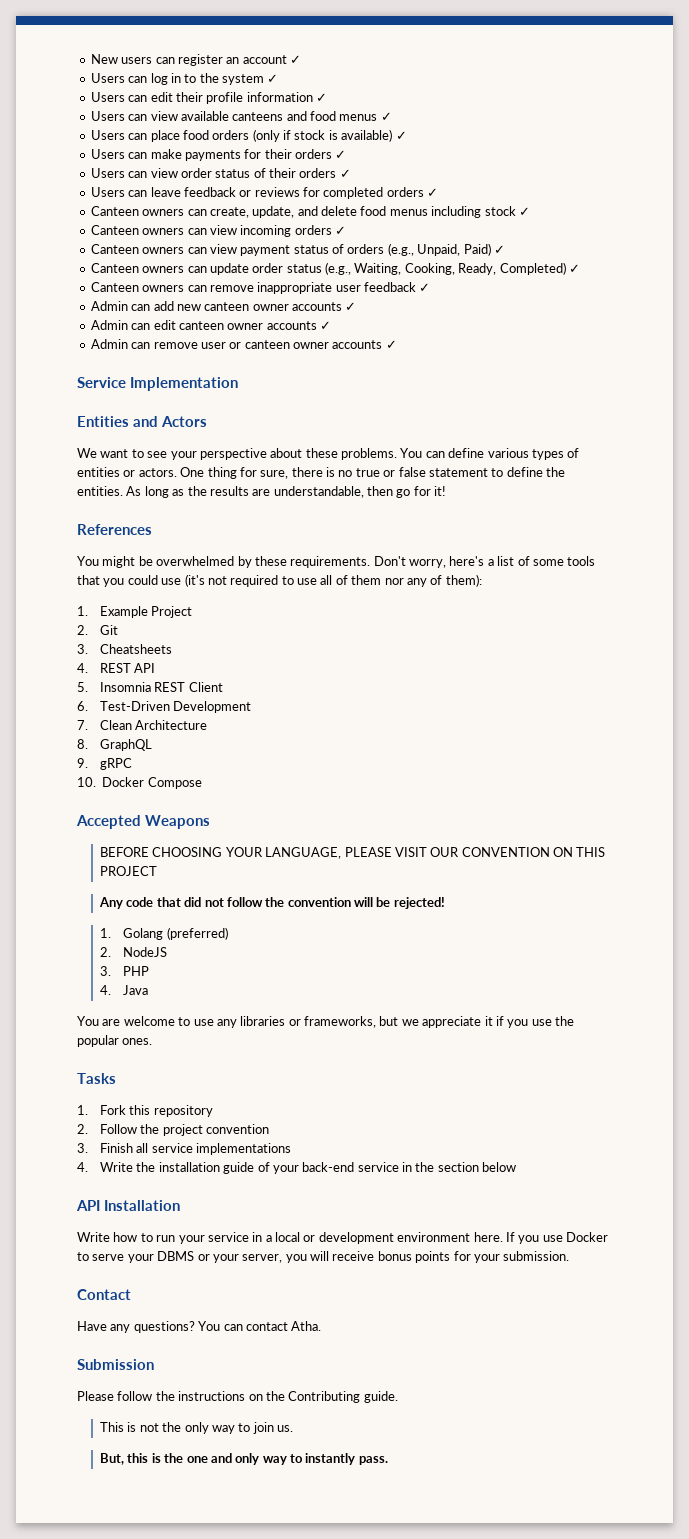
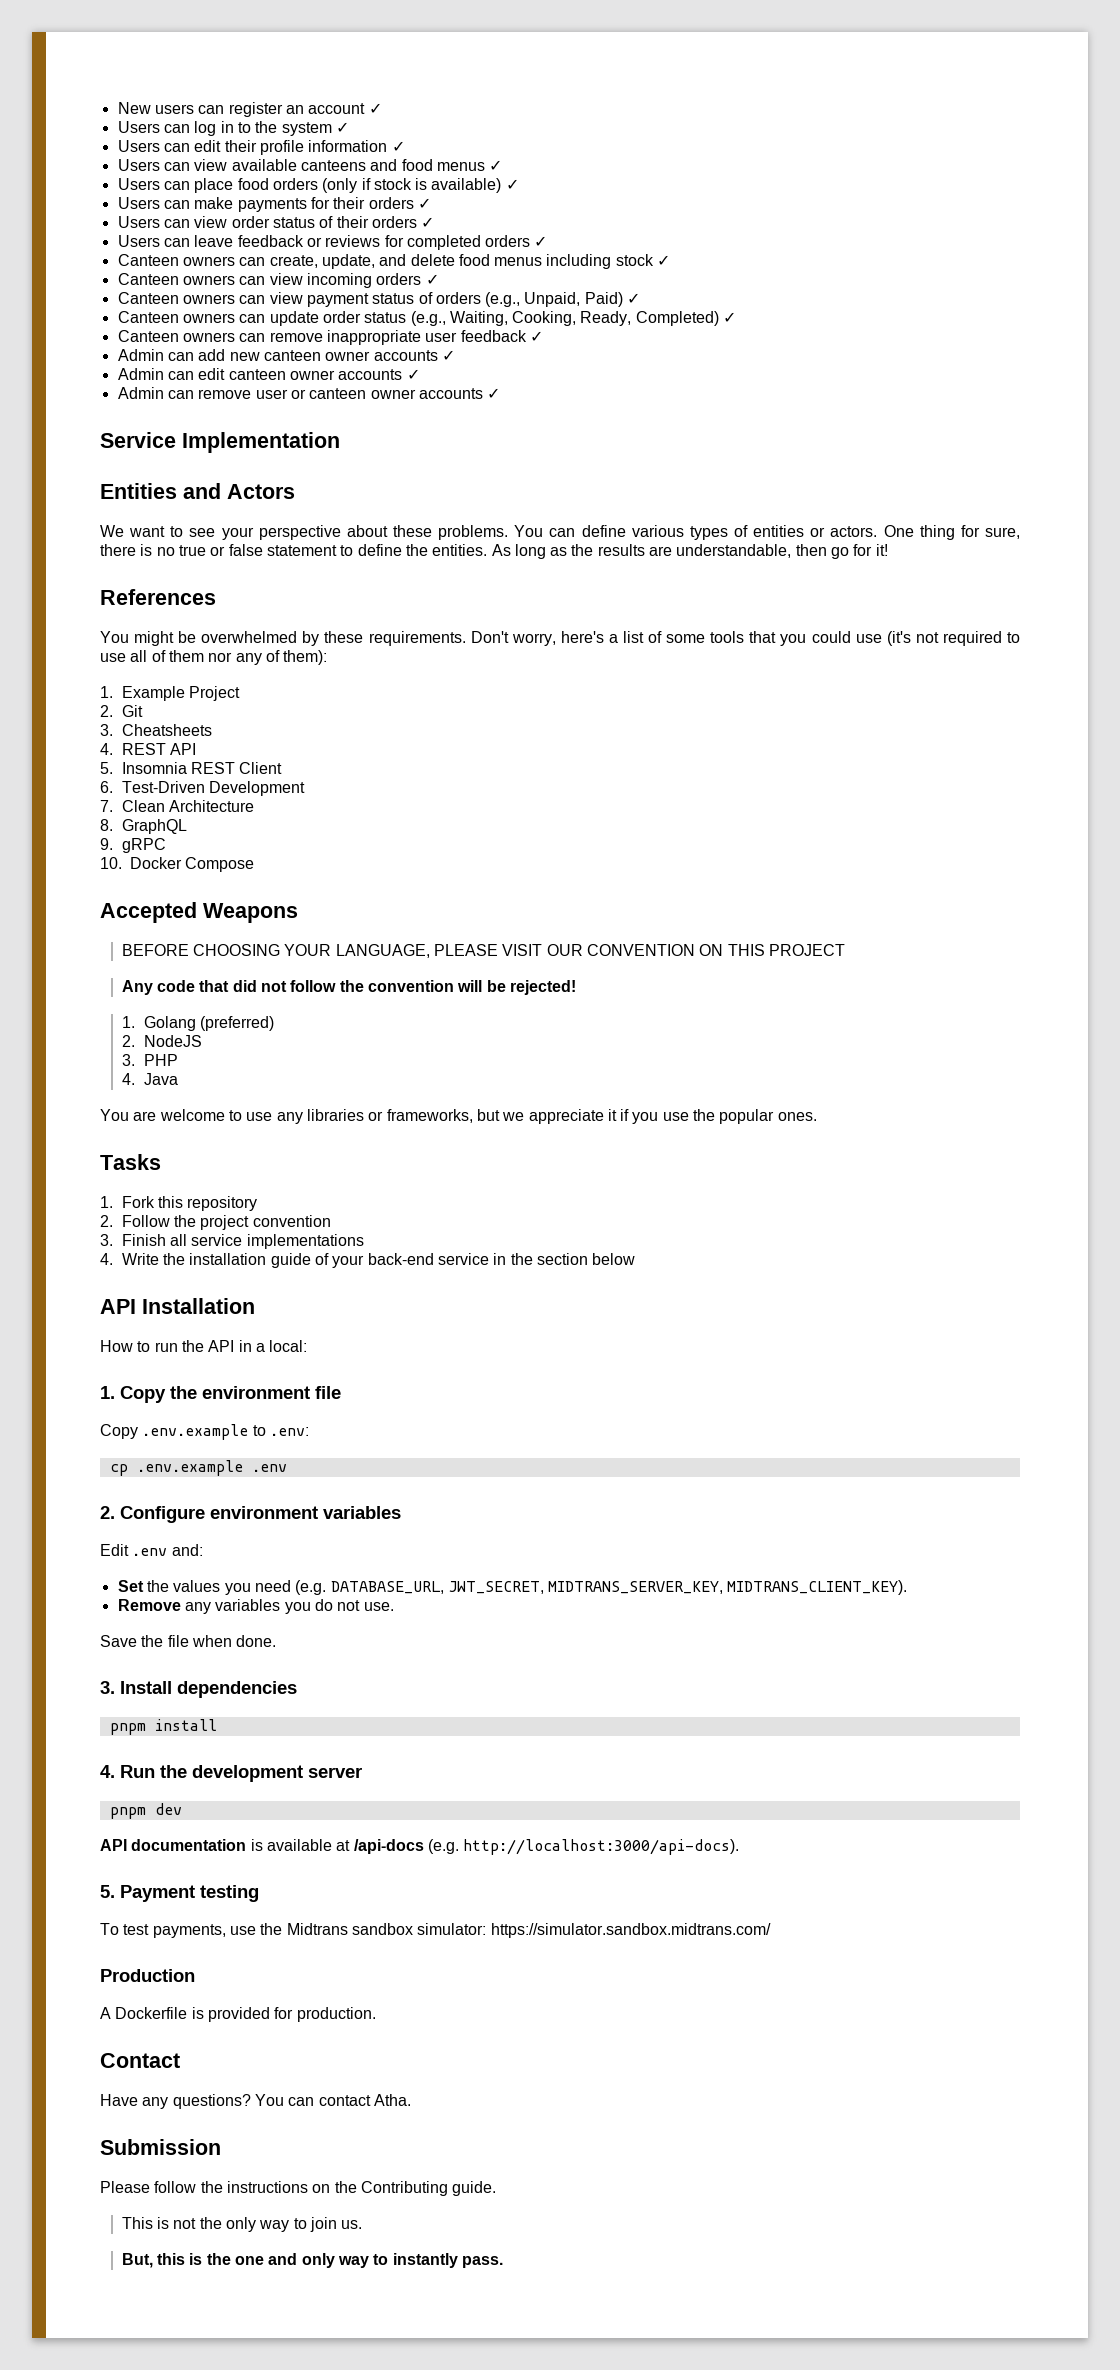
- Write how to run your service in a local or development environment here. If you use Docker to serve your DBMS or your server, you will receive bonus points for your submission.
+ How to run the API in a local:
+ 1. Copy the environment file
+ Copy .env.example to .env:
+ cp .env.example .env
+ 2. Configure environment variables
+ Edit .env and:
+ Set the values you need (e.g. DATABASE_URL, JWT_SECRET, MIDTRANS_SERVER_KEY, MIDTRANS_CLIENT_KEY).
+ Remove any variables you do not use.
+ Save the file when done.
+ 3. Install dependencies
+ pnpm install
+ 4. Run the development server
+ pnpm dev
+ API documentation is available at /api-docs (e.g. http://localhost:3000/api-docs).
+ 5. Payment testing
+ To test payments, use the Midtrans sandbox simulator: https://simulator.sandbox.midtrans.com/
+ Production
+ A Dockerfile is provided for production.

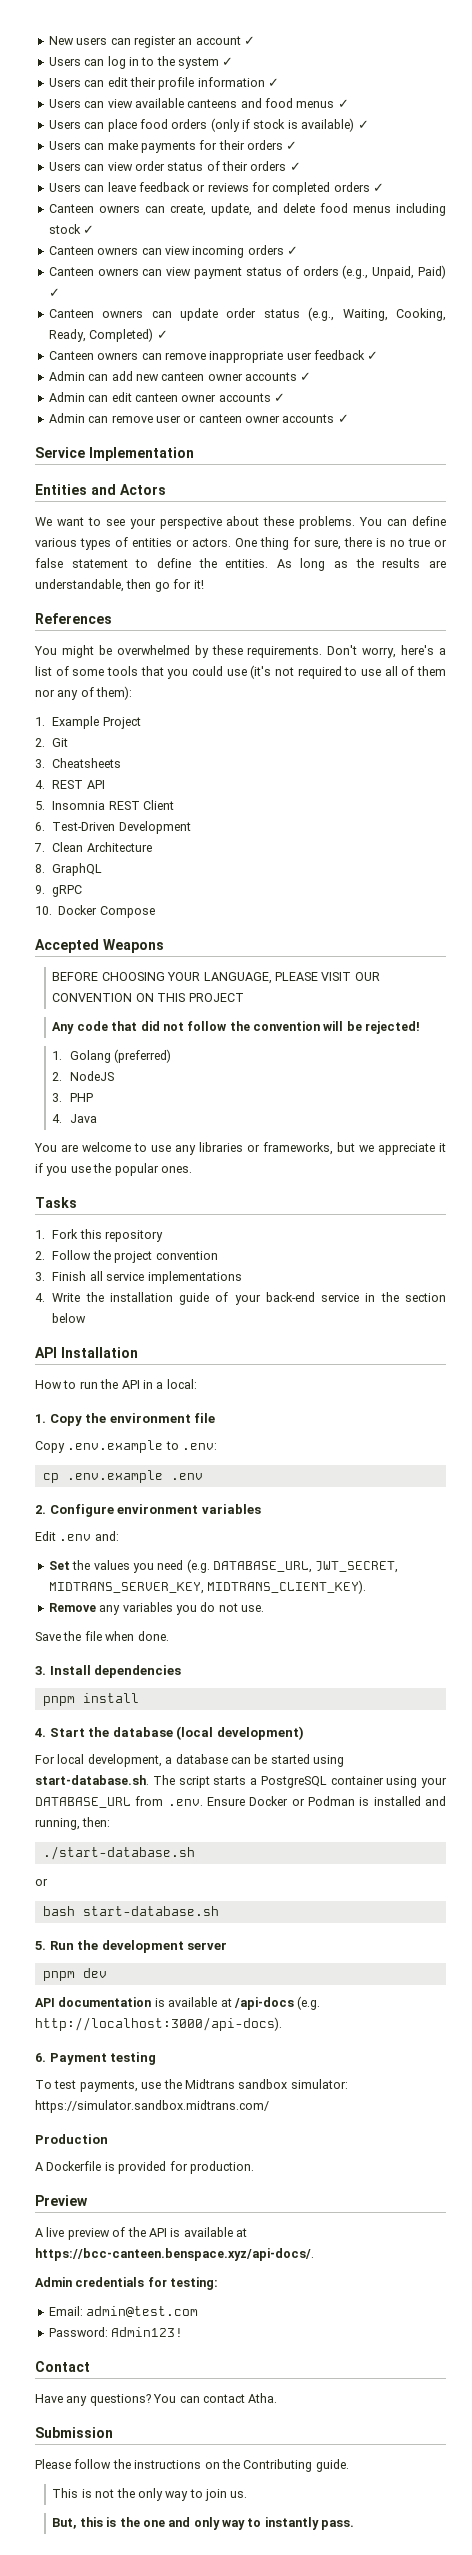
- 4. Run the development server
+ 4. Start the database (local development)
+ For local development, a database can be started using start-database.sh. The script starts a PostgreSQL container using your DATABASE_URL from .env. Ensure Docker or Podman is installed and running, then:
+ ./start-database.sh
+ or
+ bash start-database.sh
+ 5. Run the development server
- 5. Payment testing
+ 6. Payment testing
+ Preview
+ A live preview of the API is available at https://bcc-canteen.benspace.xyz/api-docs/.
+ Admin credentials for testing:
+ Email: admin@test.com
+ Password: Admin123!

